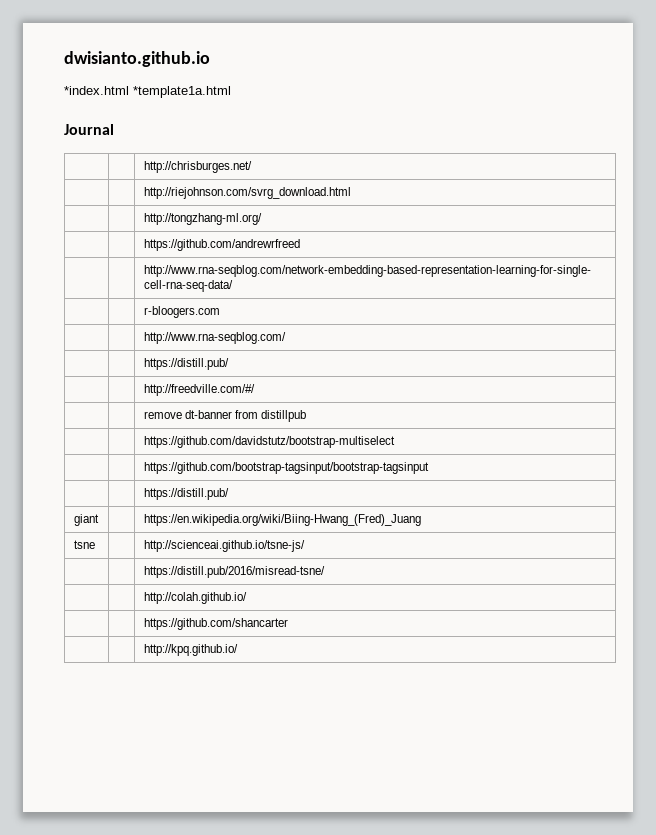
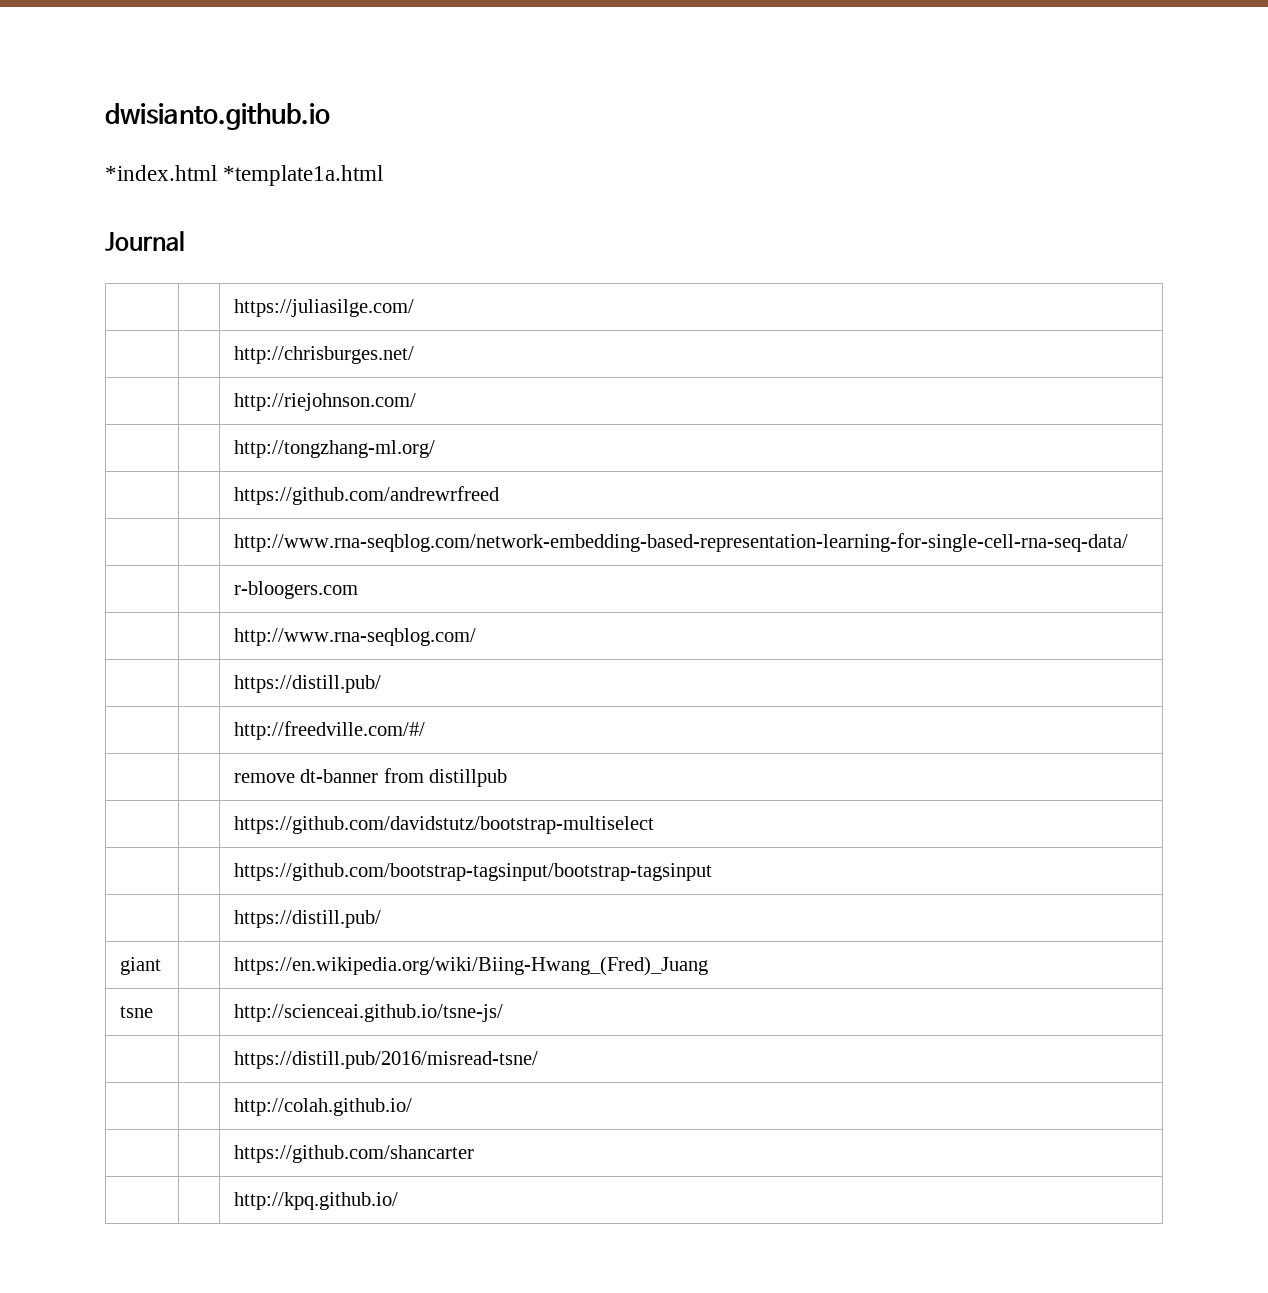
+ | | https://juliasilge.com/
- | | http://riejohnson.com/svrg_download.html
+ | | http://riejohnson.com/

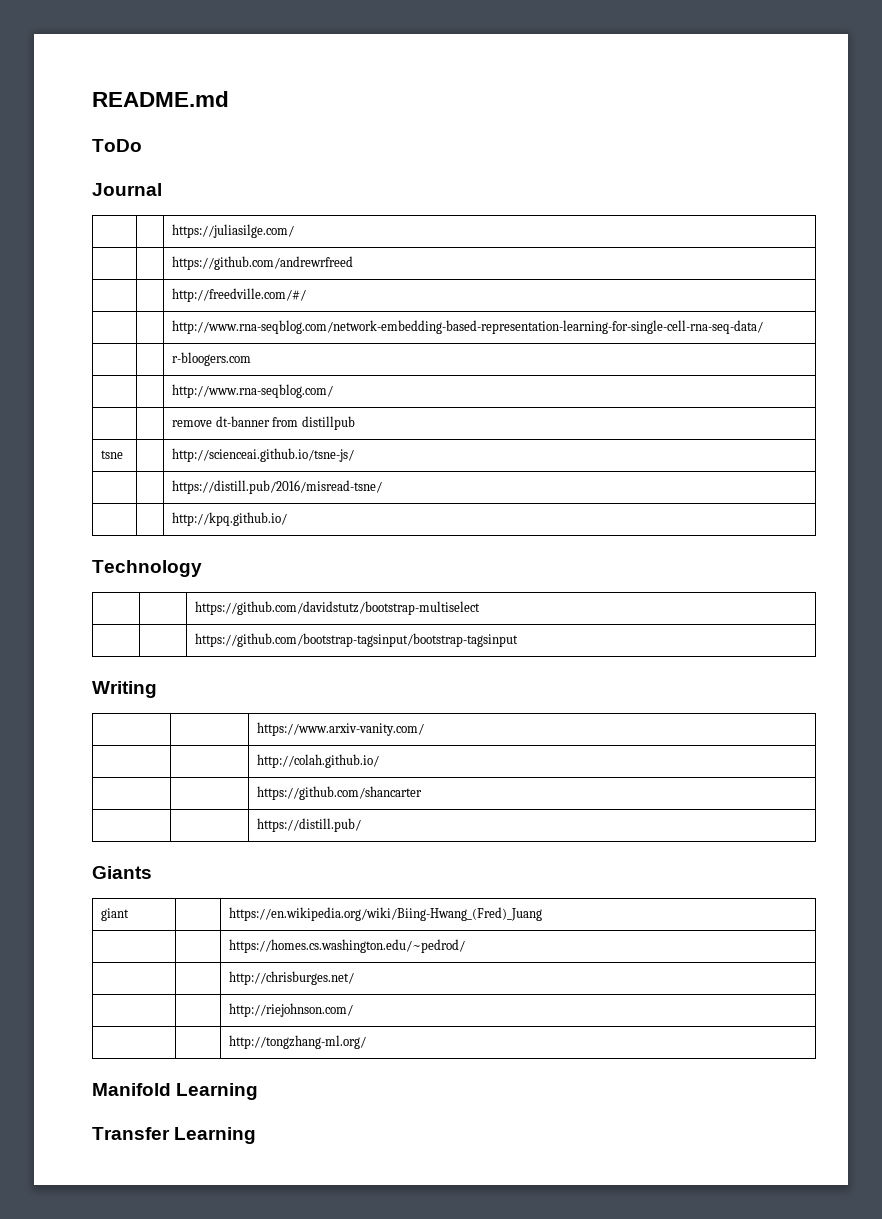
- dwisianto.github.io
- *index.html *template1a.html
+ README.md
+ ToDo
- | | http://chrisburges.net/
- | | http://riejohnson.com/
- | | http://tongzhang-ml.org/
  | | https://github.com/andrewrfreed
+ | | http://freedville.com/#/
  | | http://www.rna-seqblog.com/
- | | https://distill.pub/
- | | http://freedville.com/#/
+ tsne | | http://scienceai.github.io/tsne-js/
+ | | https://distill.pub/2016/misread-tsne/
+ | | http://kpq.github.io/
+ Technology
  | | https://github.com/davidstutz/bootstrap-multiselect
  | | https://github.com/bootstrap-tagsinput/bootstrap-tagsinput
- | | https://distill.pub/
- giant | | https://en.wikipedia.org/wiki/Biing-Hwang_(Fred)_Juang
- tsne | | http://scienceai.github.io/tsne-js/
- | | https://distill.pub/2016/misread-tsne/
+ Writing
+ | | https://www.arxiv-vanity.com/
  | | http://colah.github.io/
  | | https://github.com/shancarter
- | | http://kpq.github.io/
+ | | https://distill.pub/
+ Giants
+ giant | | https://en.wikipedia.org/wiki/Biing-Hwang_(Fred)_Juang
+ | | https://homes.cs.washington.edu/~pedrod/
+ | | http://chrisburges.net/
+ | | http://riejohnson.com/
+ | | http://tongzhang-ml.org/
+ Manifold Learning
+ Transfer Learning

